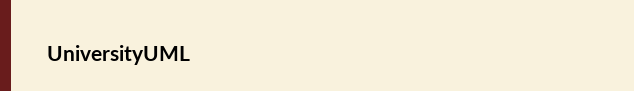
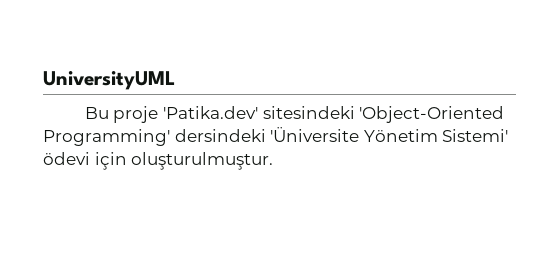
+ Bu proje 'Patika.dev' sitesindeki 'Object-Oriented Programming' dersindeki 'Üniversite Yönetim Sistemi' ödevi için oluşturulmuştur.

